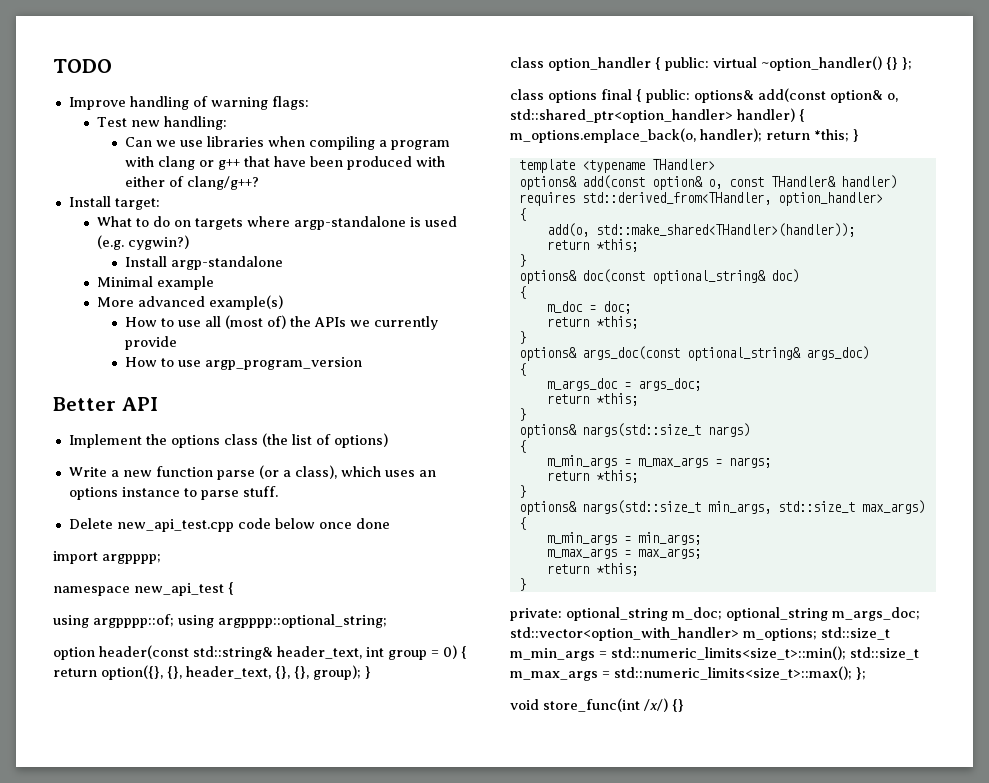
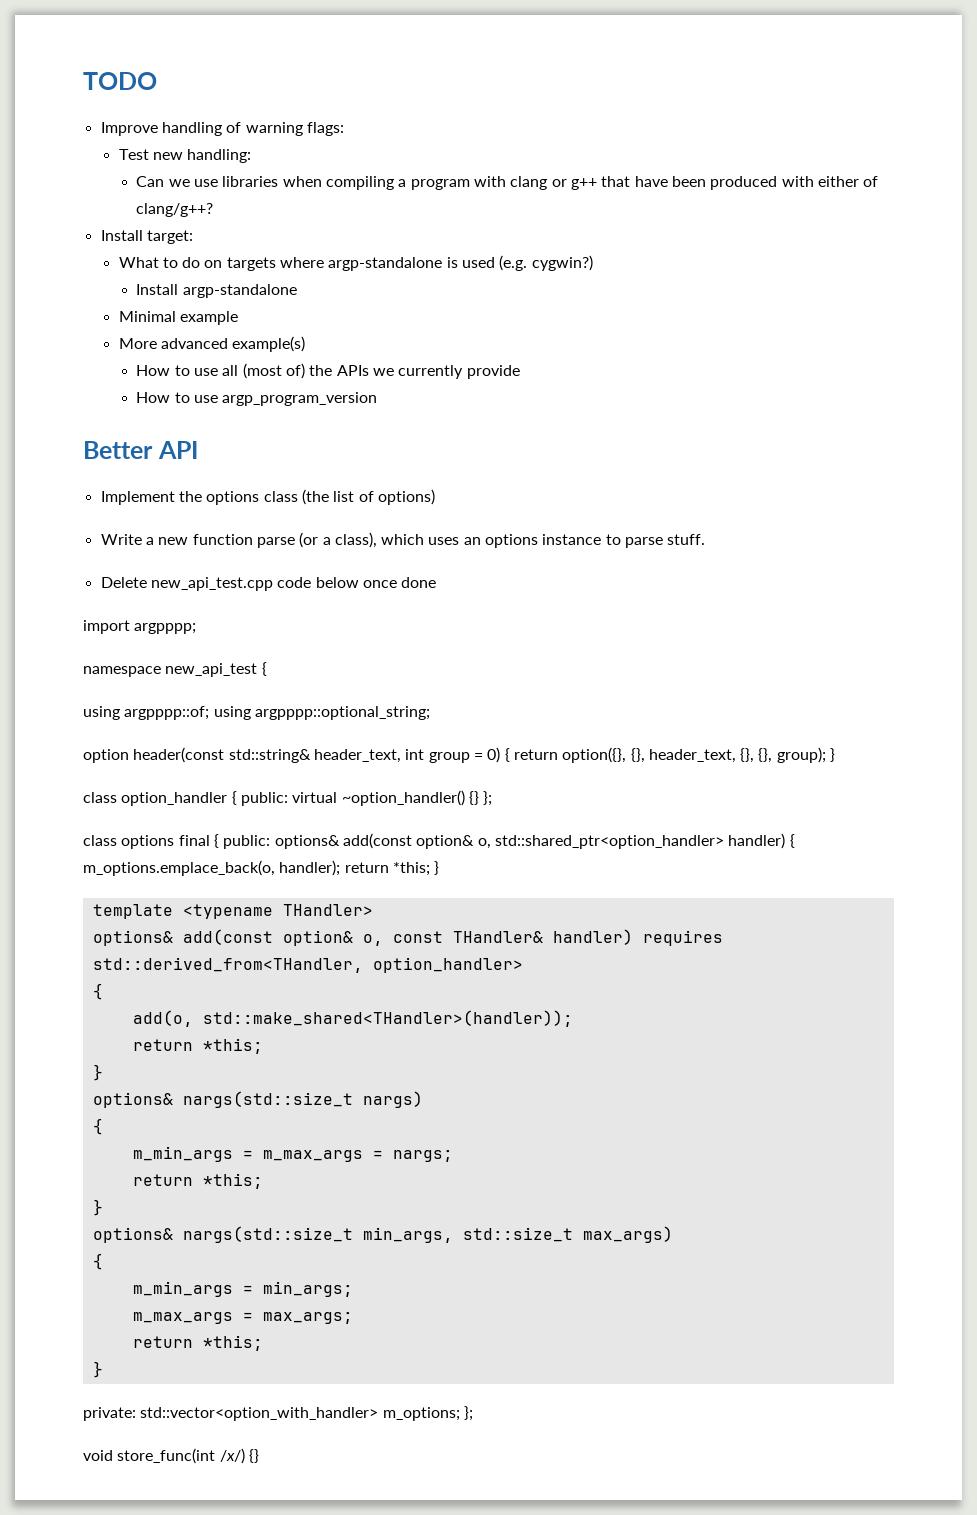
- options& doc(const optional_string& doc)
- {
- m_doc = doc;
- return *this;
- }
- options& args_doc(const optional_string& args_doc)
- {
- m_args_doc = args_doc;
- return *this;
- }
- private: optional_string m_doc; optional_string m_args_doc; std::vector<option_with_handler> m_options; std::size_t m_min_args = std::numeric_limits<size_t>::min(); std::size_t m_max_args = std::numeric_limits<size_t>::max(); };
+ private: std::vector<option_with_handler> m_options; };

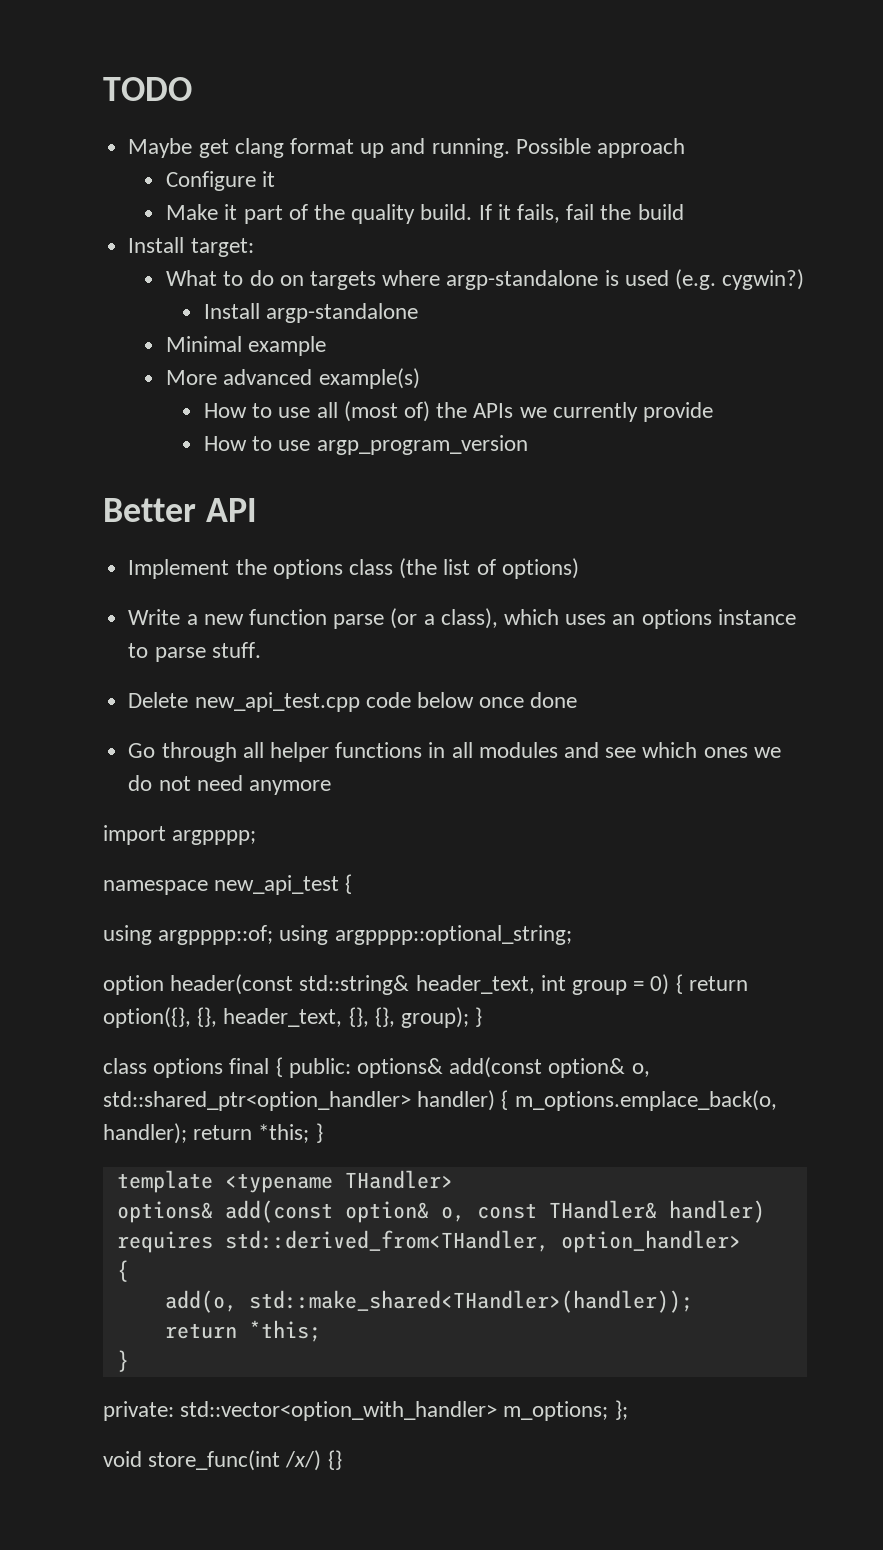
- Improve handling of warning flags:
- Test new handling:
- Can we use libraries when compiling a program with clang or g++ that have been produced with either of clang/g++?
+ Maybe get clang format up and running. Possible approach
+ Configure it
+ Make it part of the quality build. If it fails, fail the build
+ Go through all helper functions in all modules and see which ones we do not need anymore
- class option_handler { public: virtual ~option_handler() {} };
- options& nargs(std::size_t nargs)
- {
- m_min_args = m_max_args = nargs;
- return *this;
- }
- options& nargs(std::size_t min_args, std::size_t max_args)
- {
- m_min_args = min_args;
- m_max_args = max_args;
- return *this;
- }

